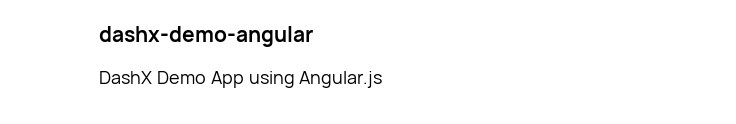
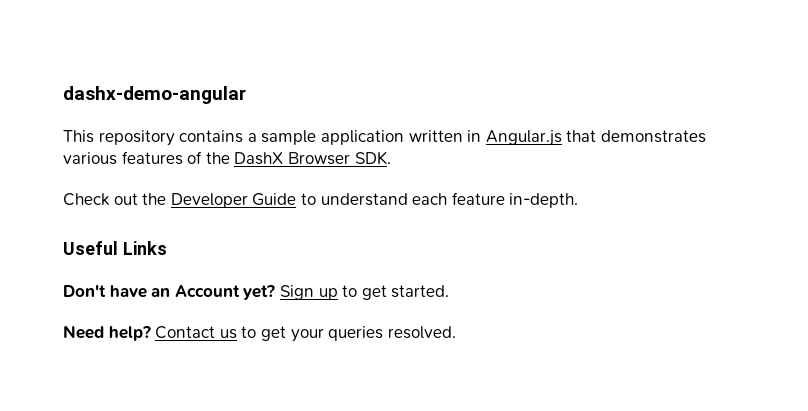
- DashX Demo App using Angular.js
+ This repository contains a sample application written in Angular.js that demonstrates various features of the DashX Browser SDK.
+ Check out the Developer Guide to understand each feature in-depth.
+ Useful Links
+ Don't have an Account yet? Sign up to get started.
+ Need help? Contact us to get your queries resolved.

